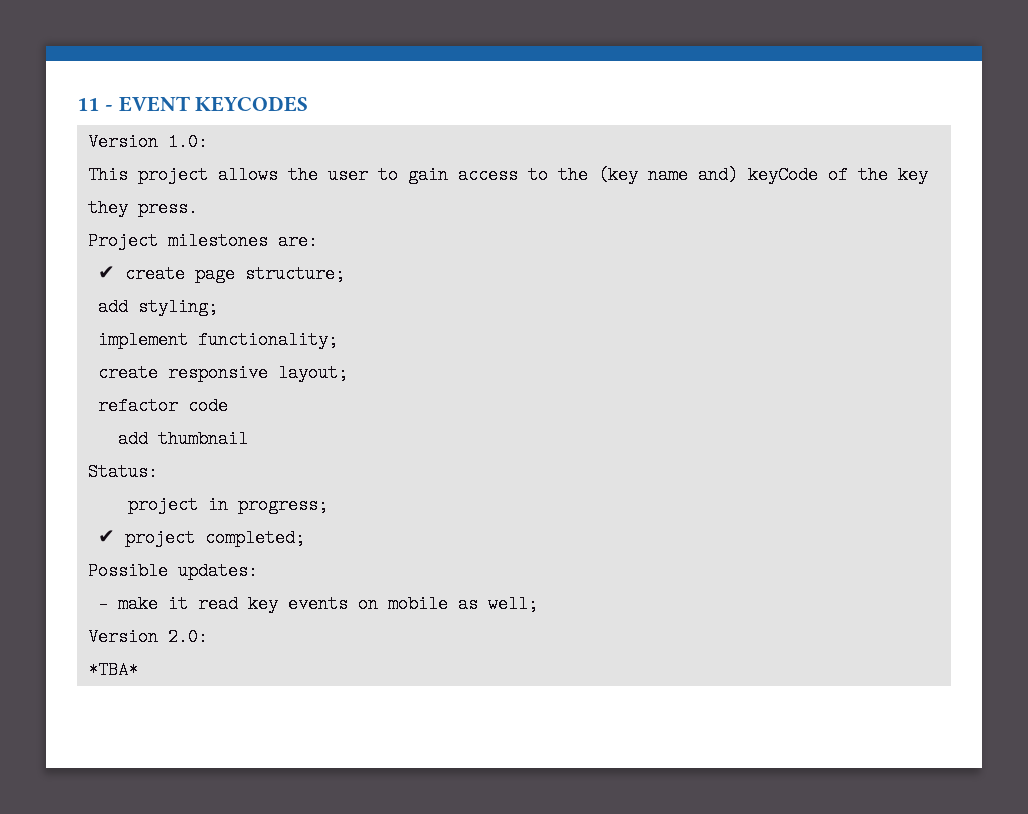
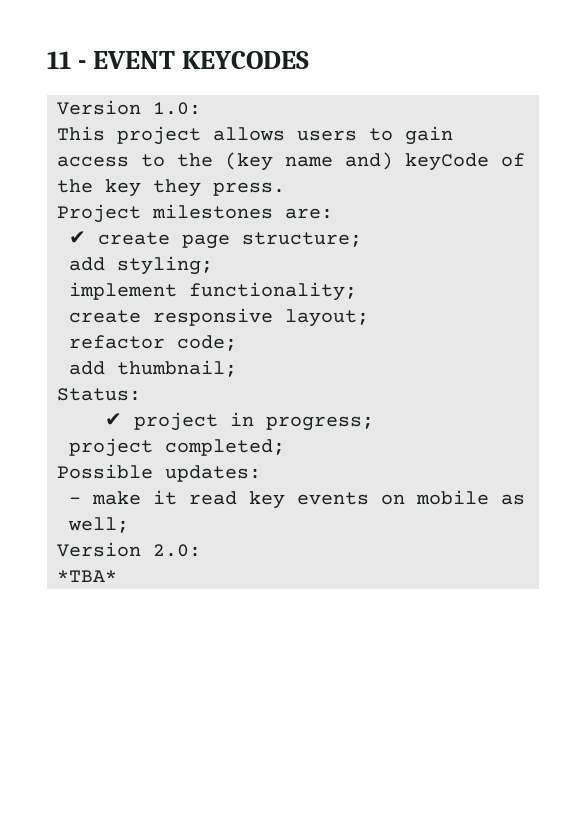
- This project allows the user to gain access to the (key name and) keyCode of the key they press.
+ This project allows users to gain access to the (key name and) keyCode of the key they press.
- refactor code
- add thumbnail
+ refactor code;
+ add thumbnail;
- project in progress;
+ ✔ project in progress;
- ✔ project completed;
+ project completed;

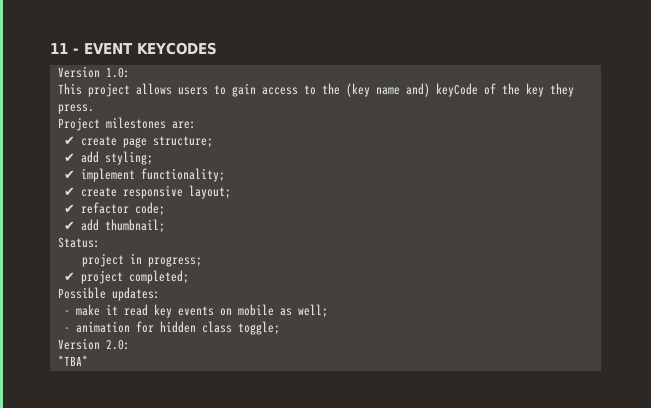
- add styling;
+ ✔ add styling;
- implement functionality;
+ ✔ implement functionality;
- create responsive layout;
+ ✔ create responsive layout;
- refactor code;
+ ✔ refactor code;
- add thumbnail;
+ ✔ add thumbnail;
- ✔ project in progress;
+ project in progress;
- project completed;
+ ✔ project completed;
+ - animation for hidden class toggle;

